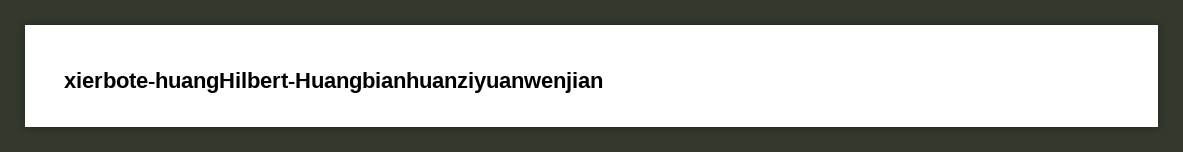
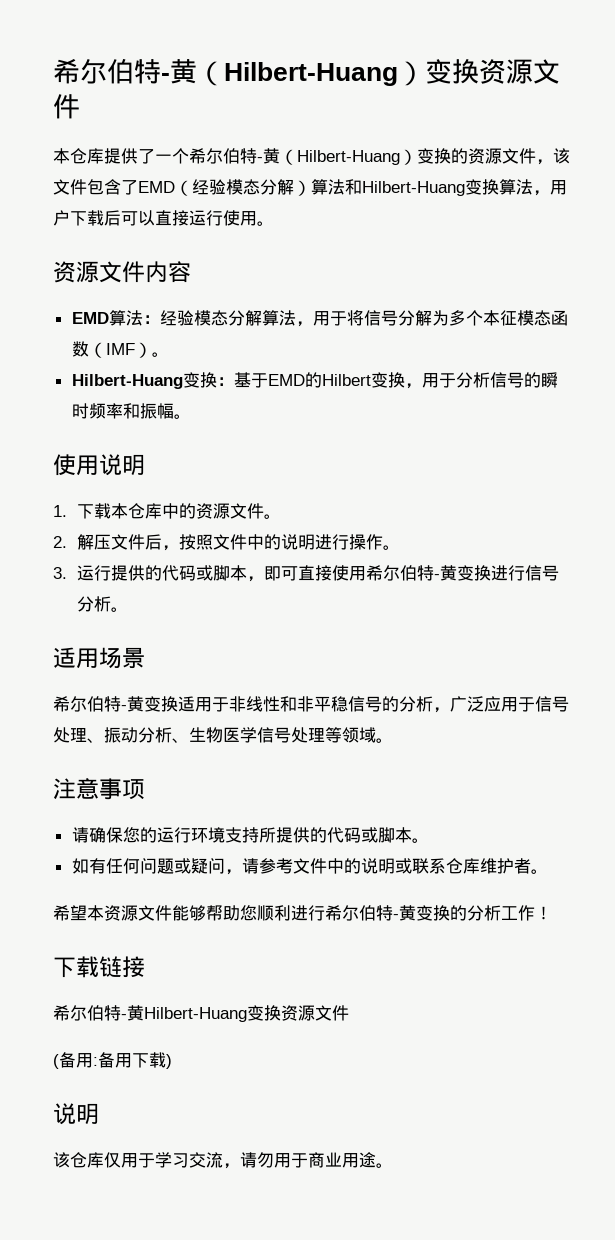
- xierbote-huangHilbert-Huangbianhuanziyuanwenjian
+ 希尔伯特-黄（Hilbert-Huang）变换资源文件
+ 本仓库提供了一个希尔伯特-黄（Hilbert-Huang）变换的资源文件，该文件包含了EMD（经验模态分解）算法和Hilbert-Huang变换算法，用户下载后可以直接运行使用。
+ 资源文件内容
+ EMD算法：经验模态分解算法，用于将信号分解为多个本征模态函数（IMF）。
+ Hilbert-Huang变换：基于EMD的Hilbert变换，用于分析信号的瞬时频率和振幅。
+ 使用说明
+ 1.下载本仓库中的资源文件。
+ 2.解压文件后，按照文件中的说明进行操作。
+ 3.运行提供的代码或脚本，即可直接使用希尔伯特-黄变换进行信号分析。
+ 适用场景
+ 希尔伯特-黄变换适用于非线性和非平稳信号的分析，广泛应用于信号处理、振动分析、生物医学信号处理等领域。
+ 注意事项
+ 请确保您的运行环境支持所提供的代码或脚本。
+ 如有任何问题或疑问，请参考文件中的说明或联系仓库维护者。
+ 希望本资源文件能够帮助您顺利进行希尔伯特-黄变换的分析工作！
+ 下载链接
+ 希尔伯特-黄Hilbert-Huang变换资源文件
+ (备用:备用下载)
+ 说明
+ 该仓库仅用于学习交流，请勿用于商业用途。

